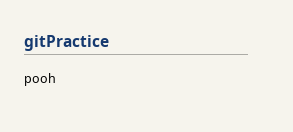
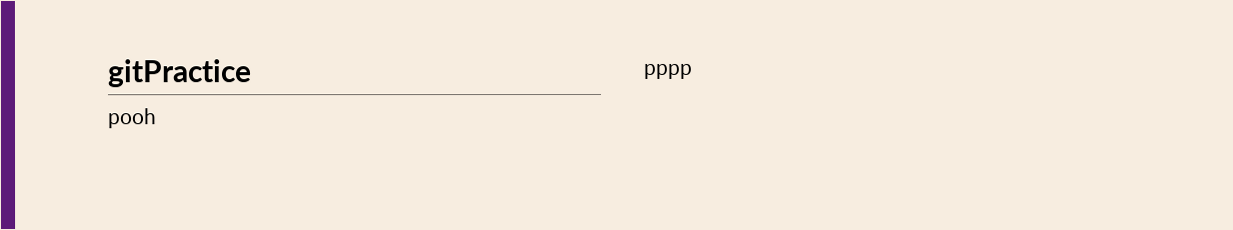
+ pppp

